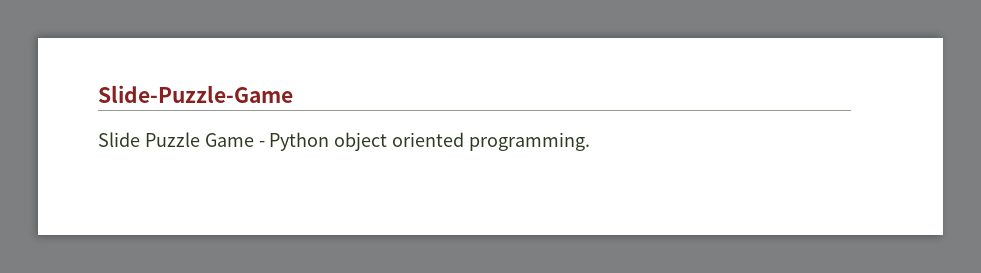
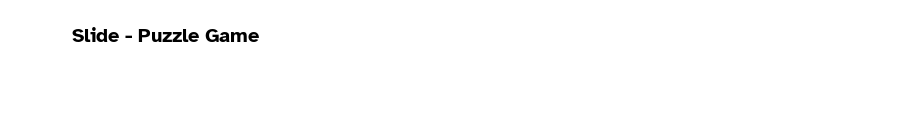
- Slide-Puzzle-Game
- Slide Puzzle Game - Python object oriented programming.
+ Slide - Puzzle Game

